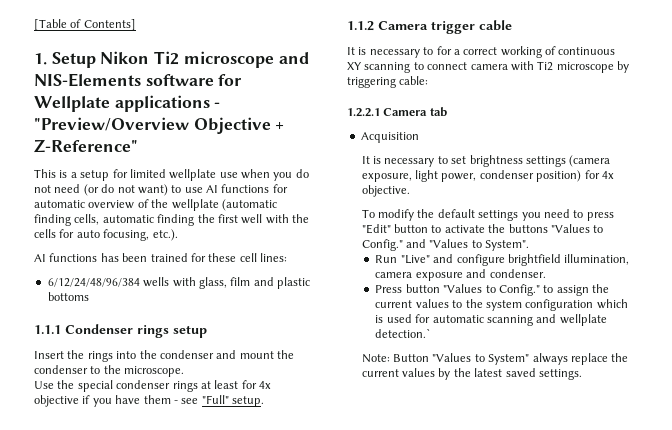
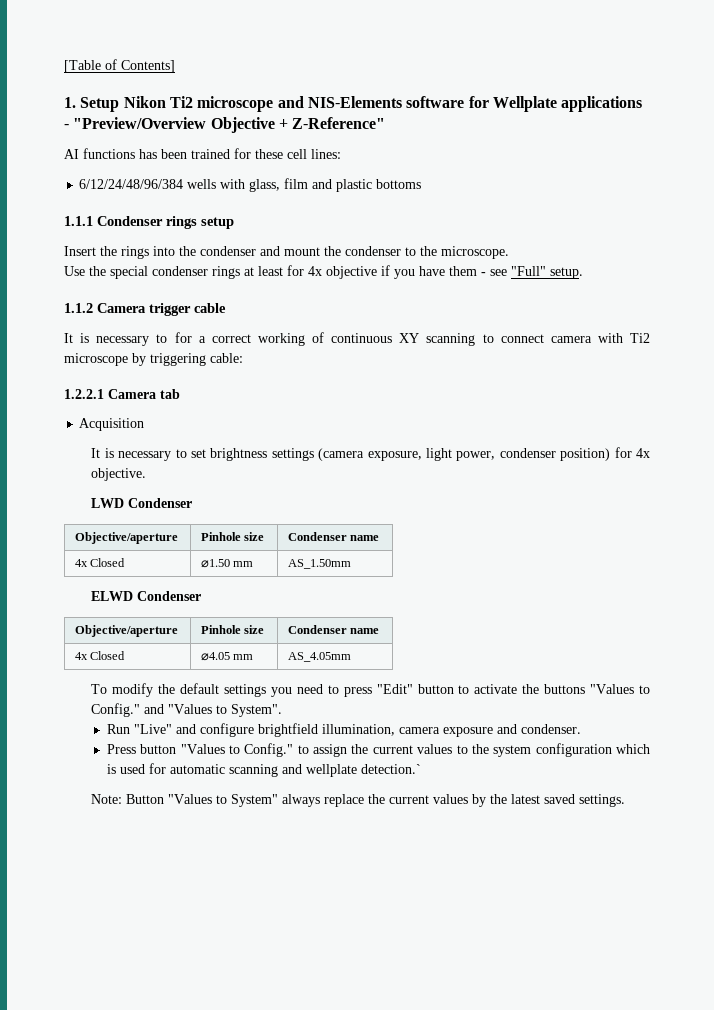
- This is a setup for limited wellplate use when you do not need (or do not want) to use AI functions for automatic overview of the wellplate (automatic finding cells, automatic finding the first well with the cells for auto focusing, etc.).
+ LWD Condenser
+ Objective/aperture | Pinhole size | Condenser name
+ 4x Closed | ⌀1.50 mm | AS_1.50mm
+ ELWD Condenser
+ Objective/aperture | Pinhole size | Condenser name
+ 4x Closed | ⌀4.05 mm | AS_4.05mm

